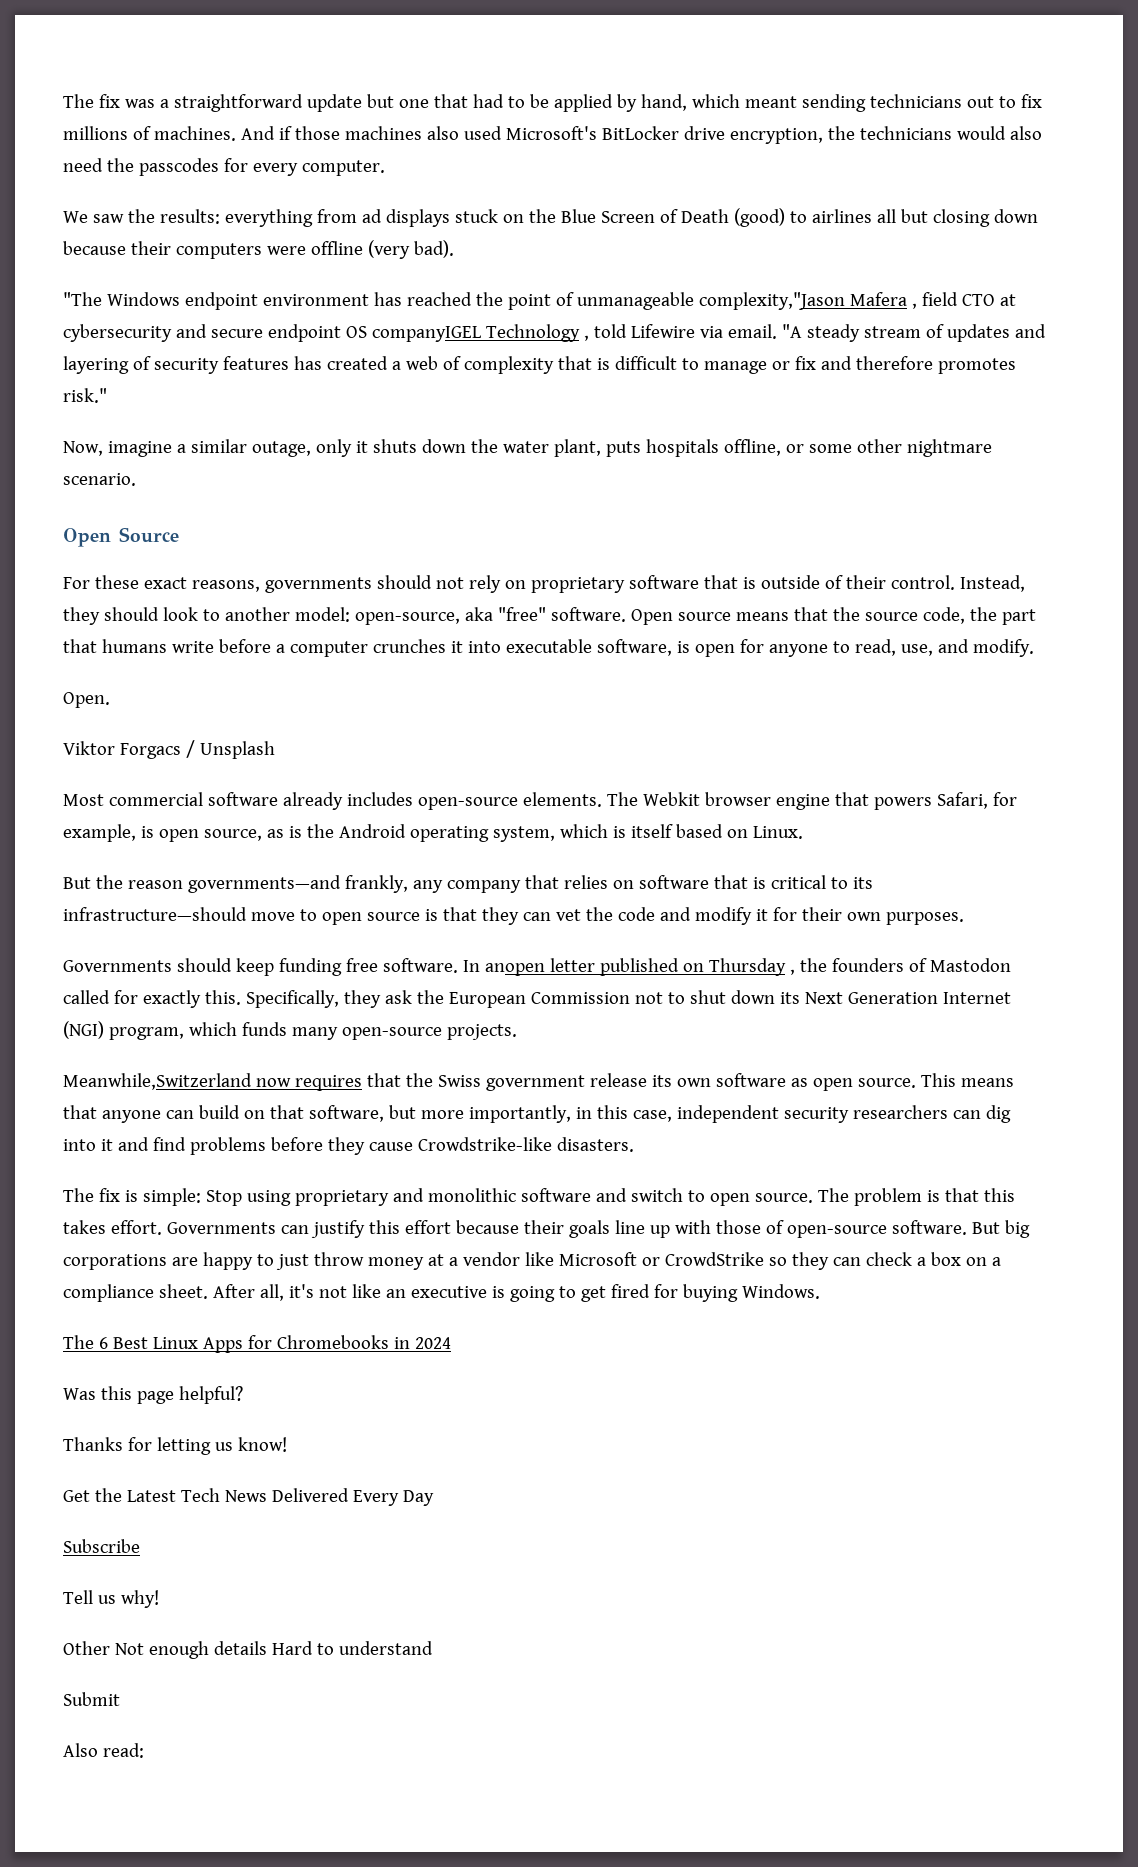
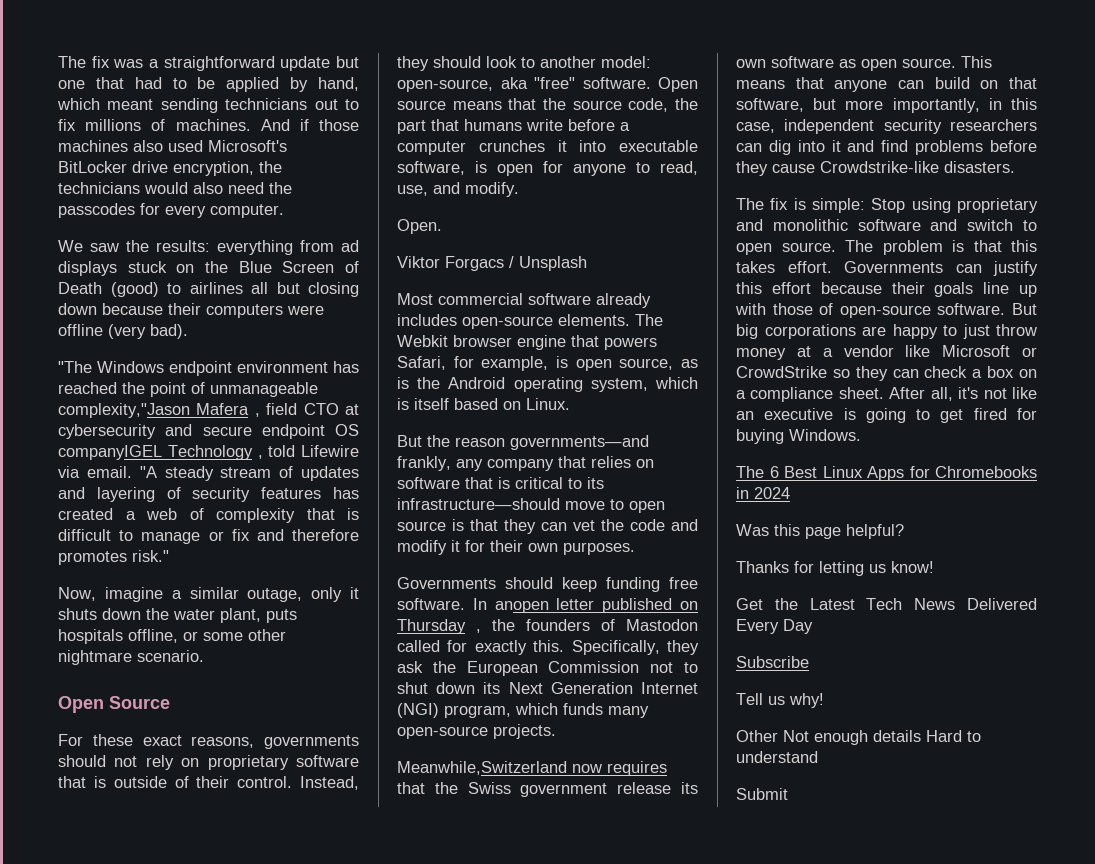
- Also read:

